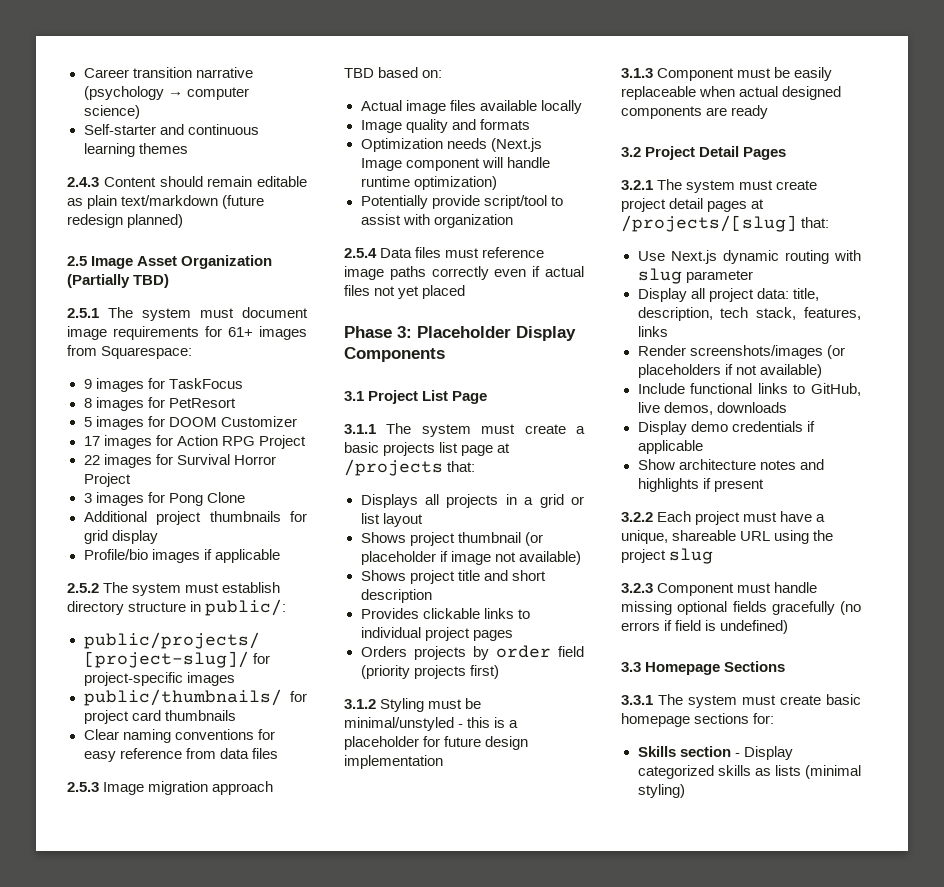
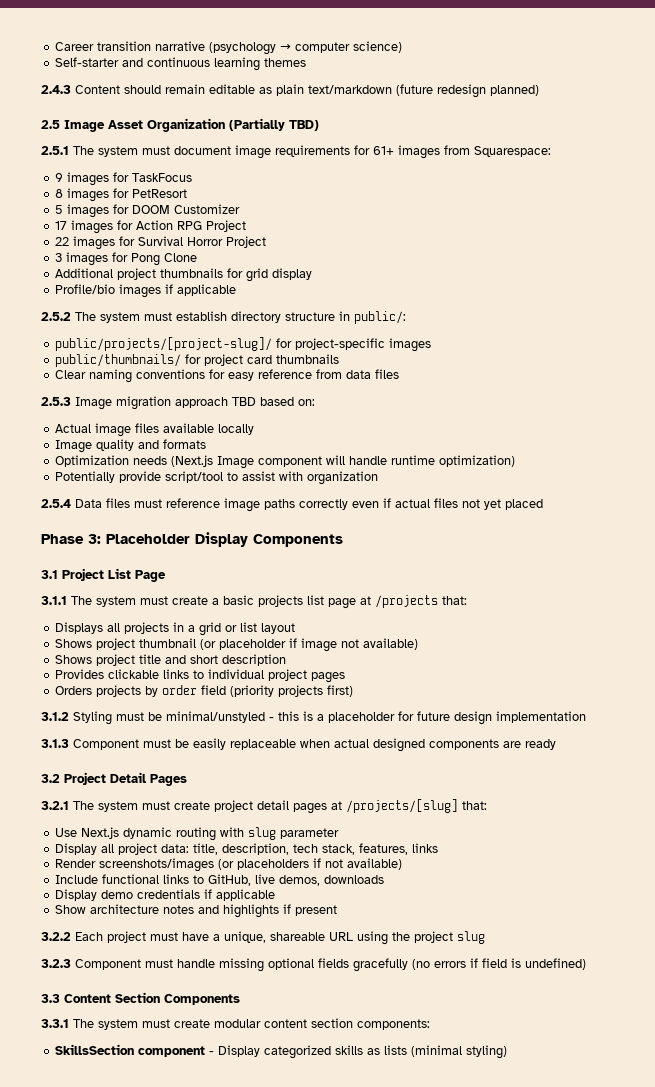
- 3.3 Homepage Sections
+ 3.3 Content Section Components
- 3.3.1 The system must create basic homepage sections for:
- Skills section - Display categorized skills as lists (minimal styling)
+ 3.3.1 The system must create modular content section components:
+ SkillsSection component - Display categorized skills as lists (minimal styling)

